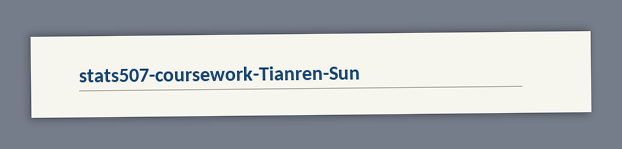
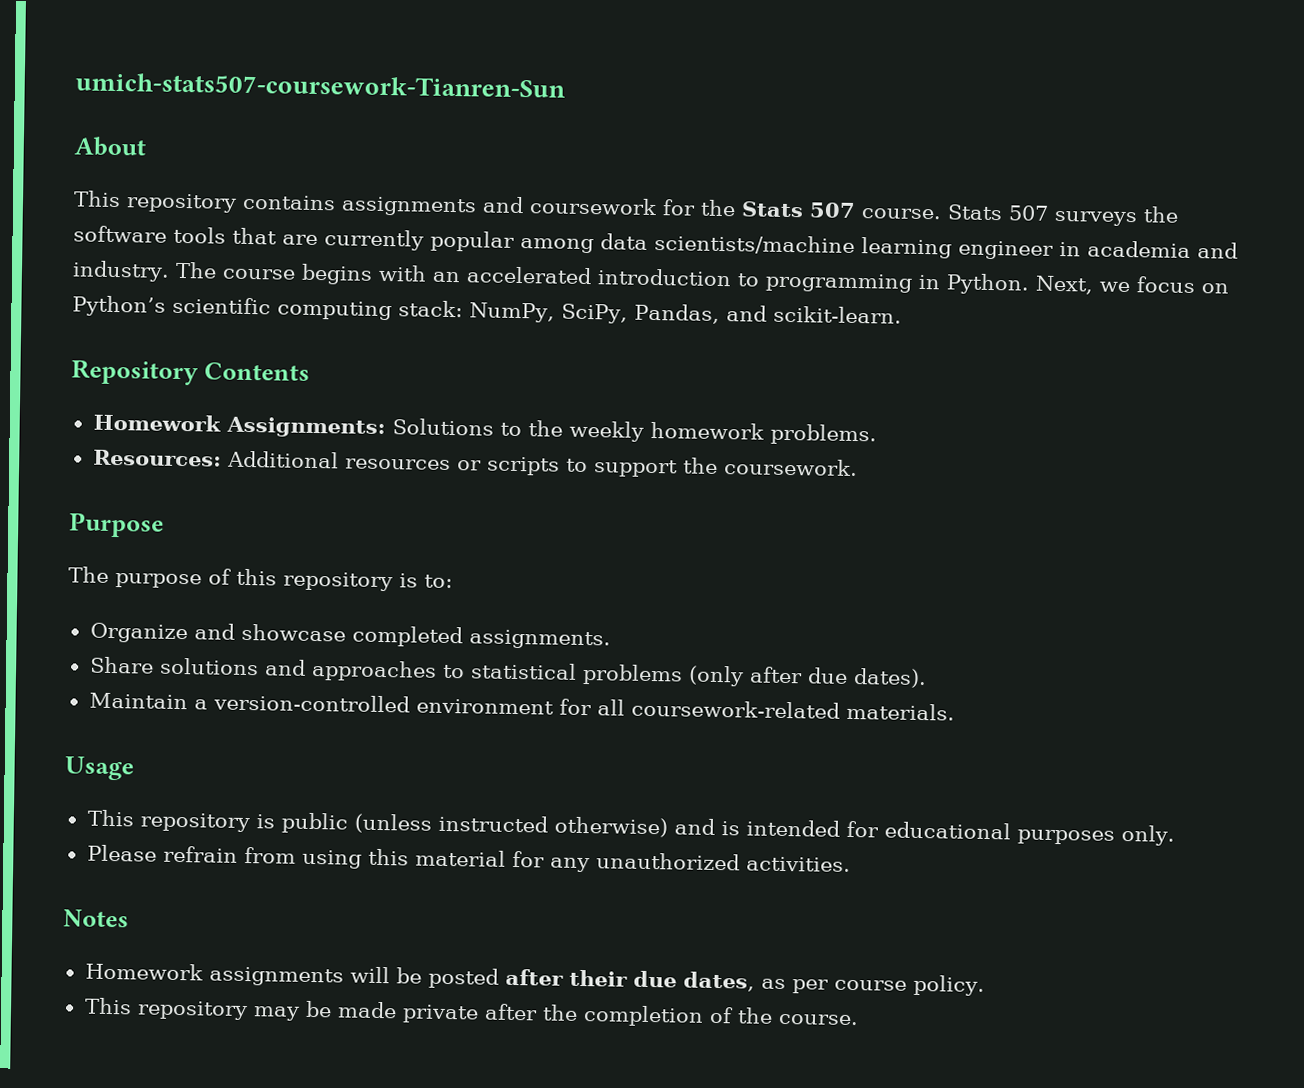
- stats507-coursework-Tianren-Sun
+ umich-stats507-coursework-Tianren-Sun
+ About
+ This repository contains assignments and coursework for the Stats 507 course. Stats 507 surveys the software tools that are currently popular among data scientists/machine learning engineer in academia and industry. The course begins with an accelerated introduction to programming in Python. Next, we focus on Python’s scientific computing stack: NumPy, SciPy, Pandas, and scikit-learn.
+ Repository Contents
+ Homework Assignments: Solutions to the weekly homework problems.
+ Resources: Additional resources or scripts to support the coursework.
+ Purpose
+ The purpose of this repository is to:
+ Organize and showcase completed assignments.
+ Share solutions and approaches to statistical problems (only after due dates).
+ Maintain a version-controlled environment for all coursework-related materials.
+ Usage
+ This repository is public (unless instructed otherwise) and is intended for educational purposes only.
+ Please refrain from using this material for any unauthorized activities.
+ Notes
+ Homework assignments will be posted after their due dates, as per course policy.
+ This repository may be made private after the completion of the course.

